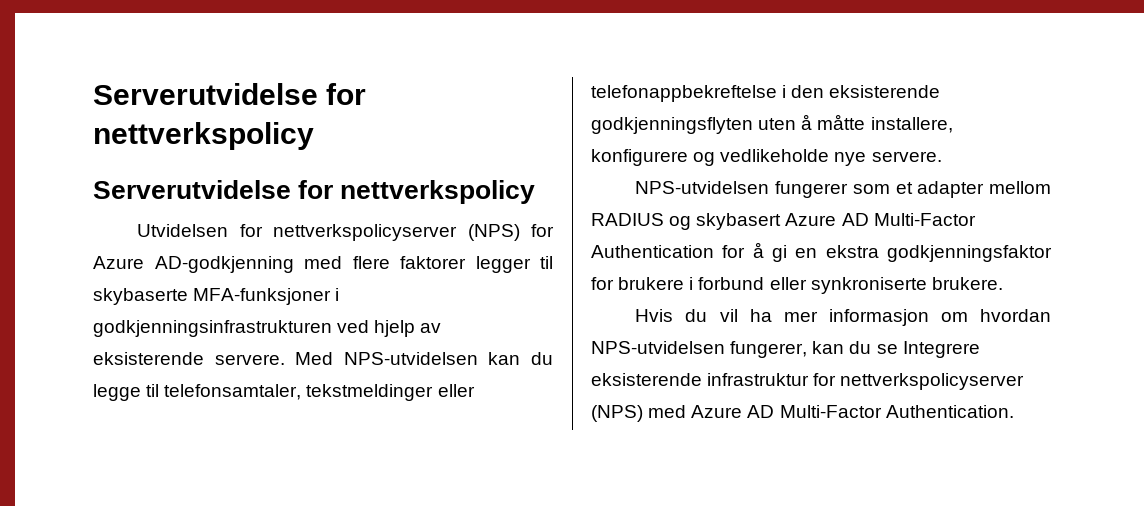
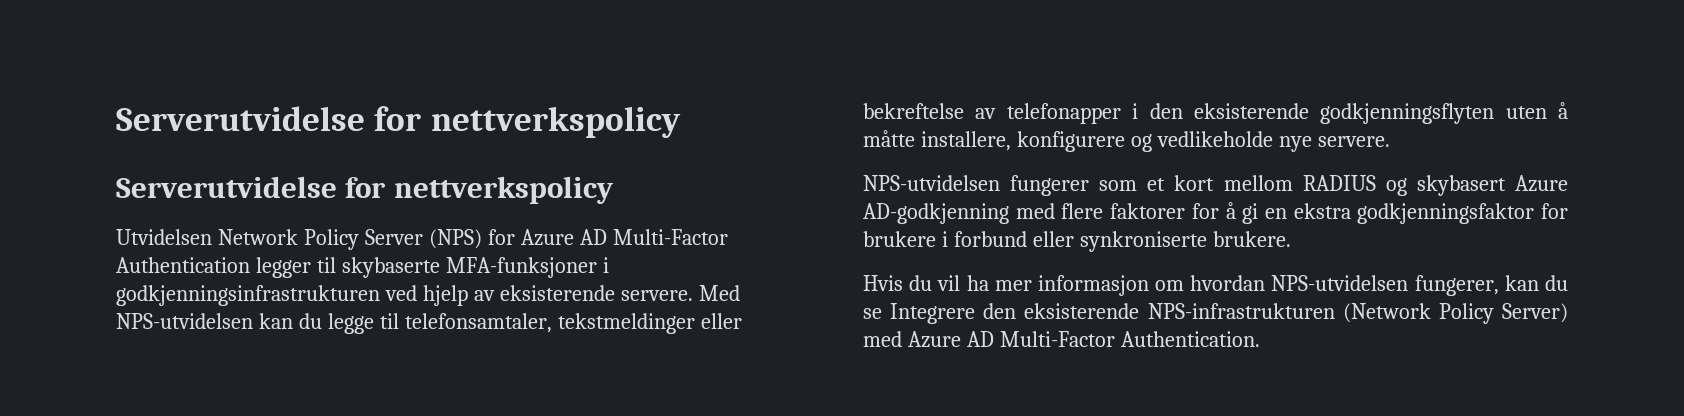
- Utvidelsen for nettverkspolicyserver (NPS) for Azure AD-godkjenning med flere faktorer legger til skybaserte MFA-funksjoner i godkjenningsinfrastrukturen ved hjelp av eksisterende servere.
+ Utvidelsen Network Policy Server (NPS) for Azure AD Multi-Factor Authentication legger til skybaserte MFA-funksjoner i godkjenningsinfrastrukturen ved hjelp av eksisterende servere.
- Med NPS-utvidelsen kan du legge til telefonsamtaler, tekstmeldinger eller telefonappbekreftelse i den eksisterende godkjenningsflyten uten å måtte installere, konfigurere og vedlikeholde nye servere.
+ Med NPS-utvidelsen kan du legge til telefonsamtaler, tekstmeldinger eller bekreftelse av telefonapper i den eksisterende godkjenningsflyten uten å måtte installere, konfigurere og vedlikeholde nye servere.
- NPS-utvidelsen fungerer som et adapter mellom RADIUS og skybasert Azure AD Multi-Factor Authentication for å gi en ekstra godkjenningsfaktor for brukere i forbund eller synkroniserte brukere.
+ NPS-utvidelsen fungerer som et kort mellom RADIUS og skybasert Azure AD-godkjenning med flere faktorer for å gi en ekstra godkjenningsfaktor for brukere i forbund eller synkroniserte brukere.
- Hvis du vil ha mer informasjon om hvordan NPS-utvidelsen fungerer, kan du se Integrere eksisterende infrastruktur for nettverkspolicyserver (NPS) med Azure AD Multi-Factor Authentication.
+ Hvis du vil ha mer informasjon om hvordan NPS-utvidelsen fungerer, kan du se Integrere den eksisterende NPS-infrastrukturen (Network Policy Server) med Azure AD Multi-Factor Authentication.

